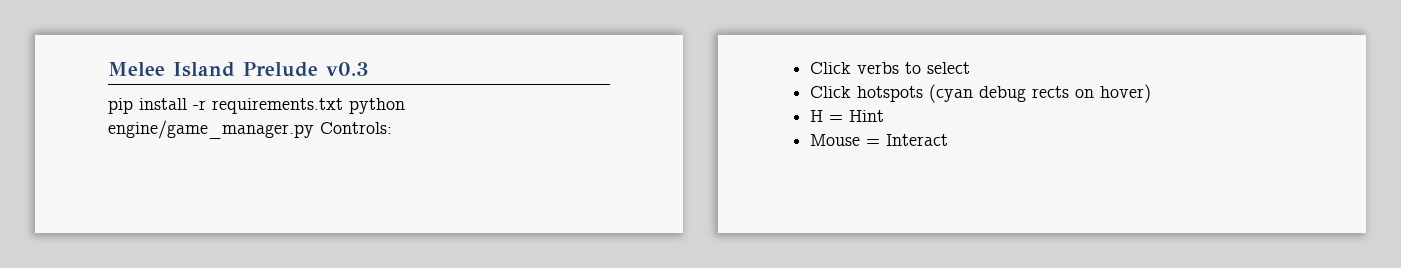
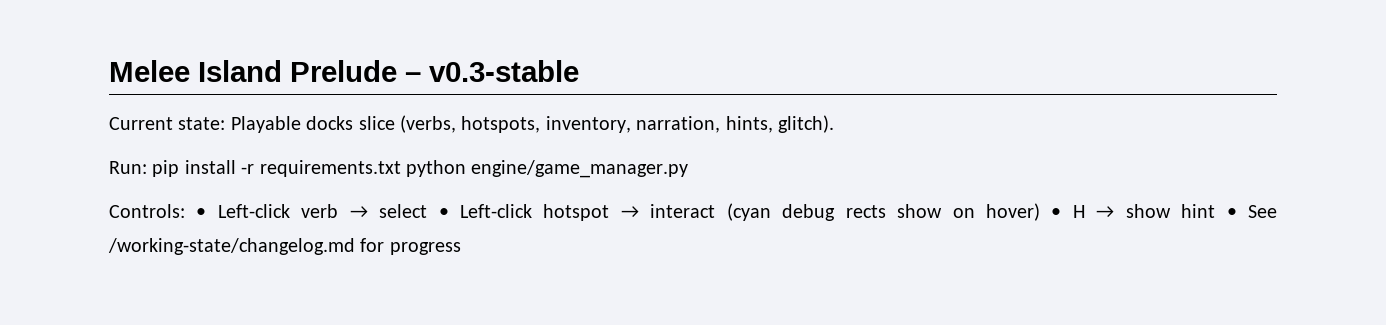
- Melee Island Prelude v0.3
- pip install -r requirements.txt python engine/game_manager.py Controls:
- Click verbs to select
- Click hotspots (cyan debug rects on hover)
- H = Hint
- Mouse = Interact
+ Melee Island Prelude – v0.3-stable
+ Current state: Playable docks slice (verbs, hotspots, inventory, narration, hints, glitch).
+ Run: pip install -r requirements.txt python engine/game_manager.py
+ Controls: • Left-click verb → select • Left-click hotspot → interact (cyan debug rects show on hover) • H → show hint • See /working-state/changelog.md for progress

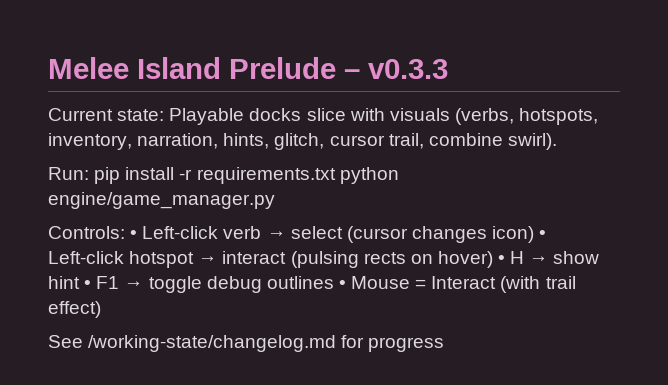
- Melee Island Prelude – v0.3-stable
+ Melee Island Prelude – v0.3.3
- Current state: Playable docks slice (verbs, hotspots, inventory, narration, hints, glitch).
+ Current state: Playable docks slice with visuals (verbs, hotspots, inventory, narration, hints, glitch, cursor trail, combine swirl).
- Controls: • Left-click verb → select • Left-click hotspot → interact (cyan debug rects show on hover) • H → show hint • See /working-state/changelog.md for progress
+ Controls: • Left-click verb → select (cursor changes icon) • Left-click hotspot → interact (pulsing rects on hover) • H → show hint • F1 → toggle debug outlines • Mouse = Interact (with trail effect)
+ See /working-state/changelog.md for progress

